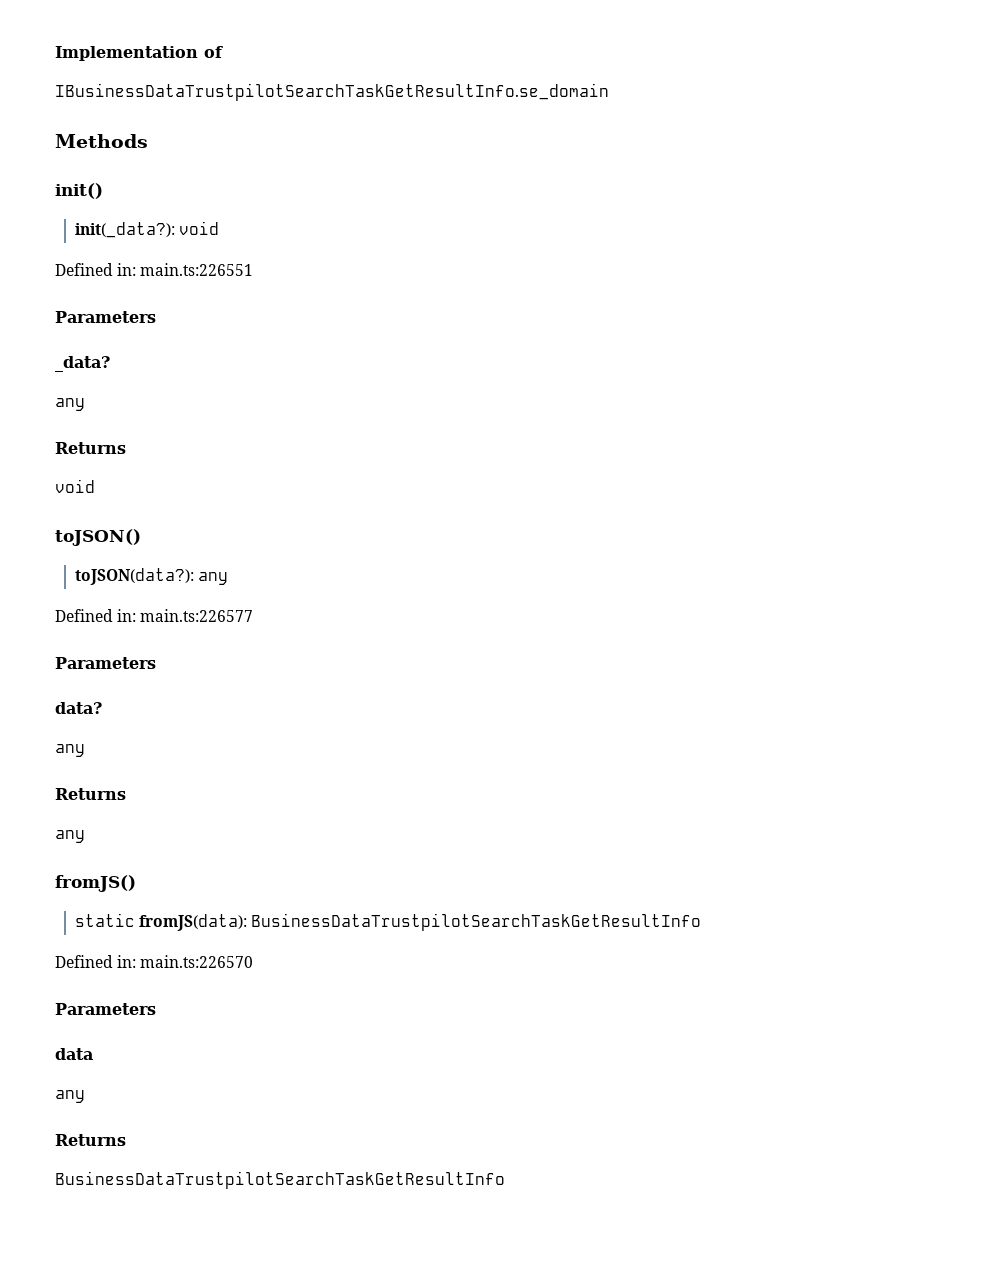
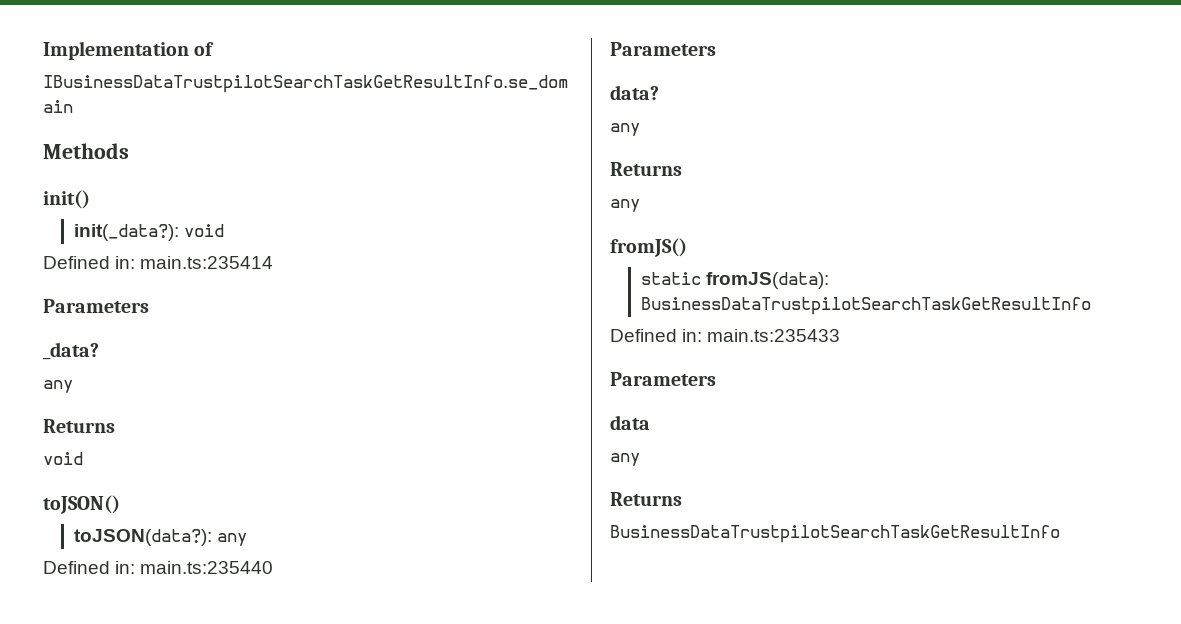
- Defined in: main.ts:226551
+ Defined in: main.ts:235414
- Defined in: main.ts:226577
+ Defined in: main.ts:235440
- Defined in: main.ts:226570
+ Defined in: main.ts:235433

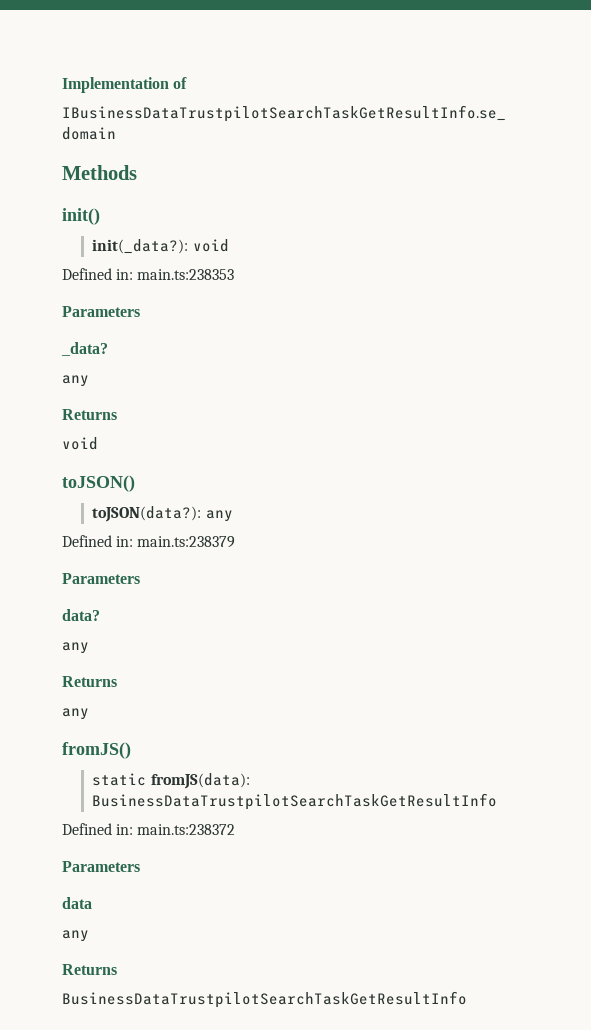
- Defined in: main.ts:235414
+ Defined in: main.ts:238353
- Defined in: main.ts:235440
+ Defined in: main.ts:238379
- Defined in: main.ts:235433
+ Defined in: main.ts:238372

